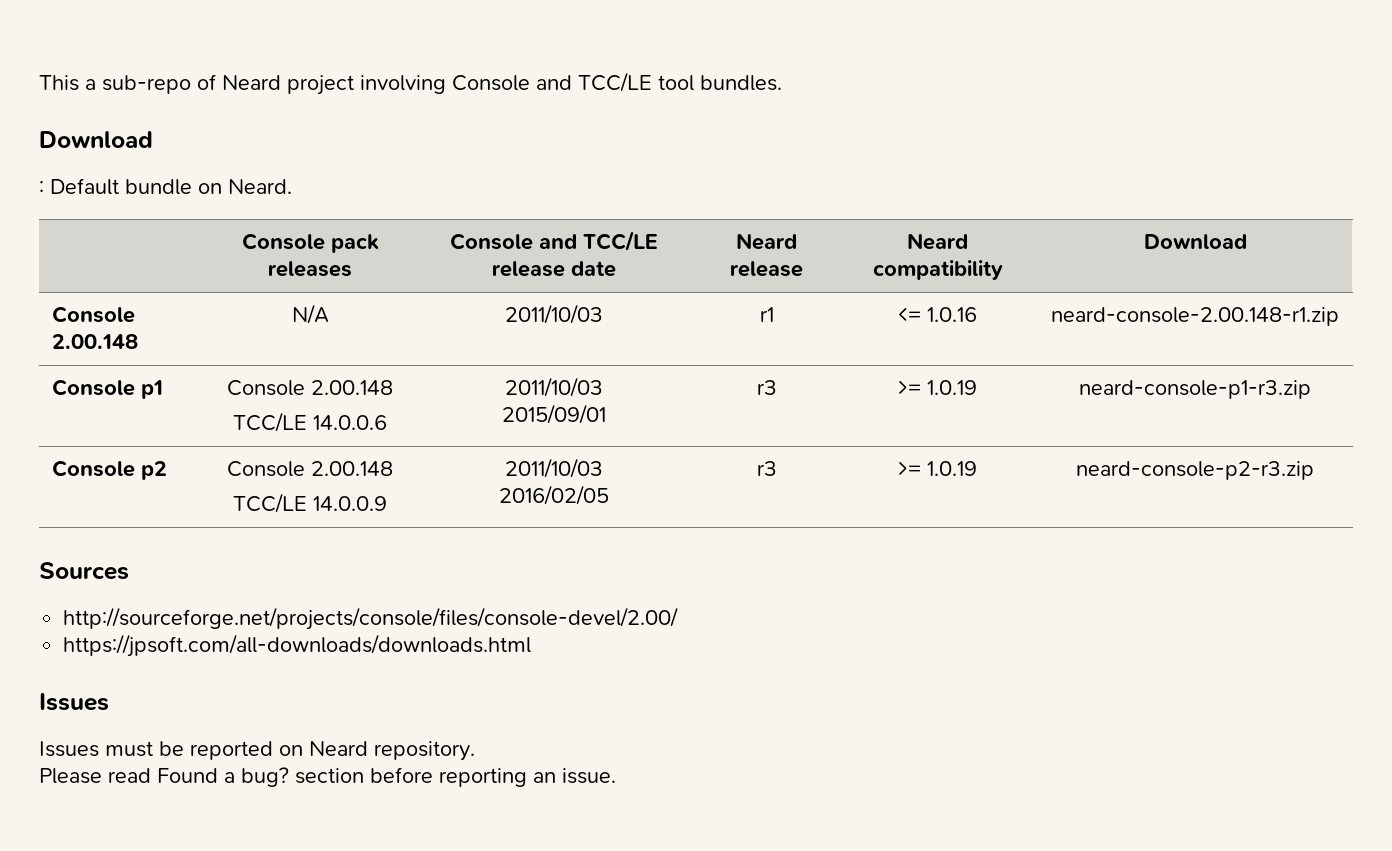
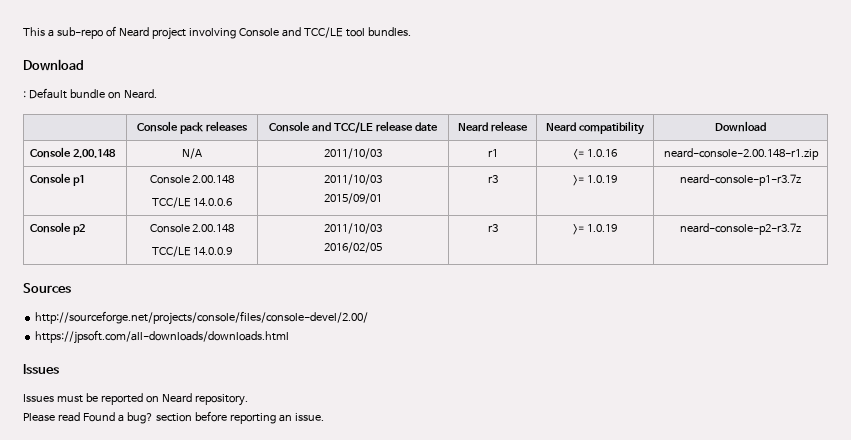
  Console p1 | Console 2.00.148
  TCC/LE 14.0.0.6 | 2011/10/03
- 2015/09/01 | r3 | >= 1.0.19 | neard-console-p1-r3.zip
+ 2015/09/01 | r3 | >= 1.0.19 | neard-console-p1-r3.7z
  Console p2 | Console 2.00.148
  TCC/LE 14.0.0.9 | 2011/10/03
- 2016/02/05 | r3 | >= 1.0.19 | neard-console-p2-r3.zip
+ 2016/02/05 | r3 | >= 1.0.19 | neard-console-p2-r3.7z

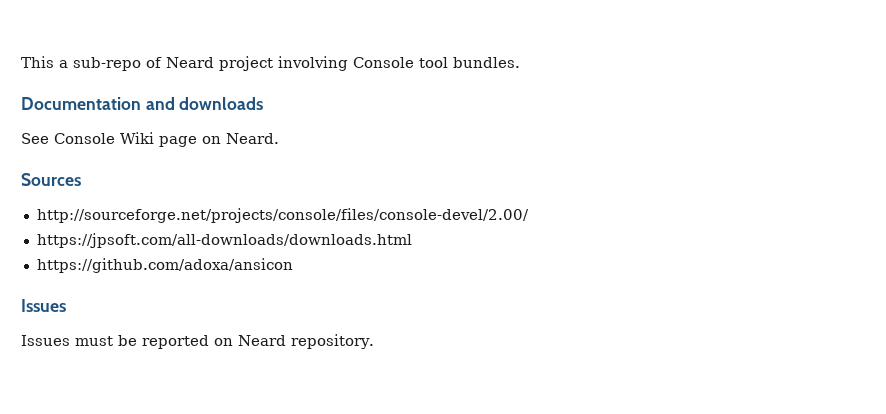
- This a sub-repo of Neard project involving Console and TCC/LE tool bundles.
- Download
- : Default bundle on Neard.
- | Console pack releases | Console and TCC/LE release date | Neard release | Neard compatibility | Download
- Console 2.00.148 | N/A | 2011/10/03 | r1 | <= 1.0.16 | neard-console-2.00.148-r1.zip
- Console p1 | Console 2.00.148
- TCC/LE 14.0.0.6 | 2011/10/03
- 2015/09/01 | r3 | >= 1.0.19 | neard-console-p1-r3.7z
- Console p2 | Console 2.00.148
- TCC/LE 14.0.0.9 | 2011/10/03
- 2016/02/05 | r3 | >= 1.0.19 | neard-console-p2-r3.7z
+ This a sub-repo of Neard project involving Console tool bundles.
+ Documentation and downloads
+ See Console Wiki page on Neard.
+ https://github.com/adoxa/ansicon
- Please read Found a bug? section before reporting an issue.

